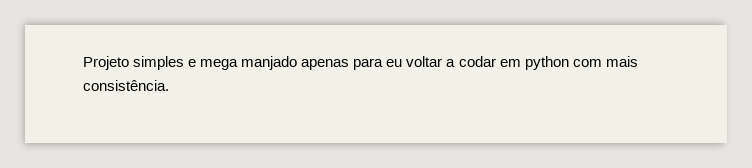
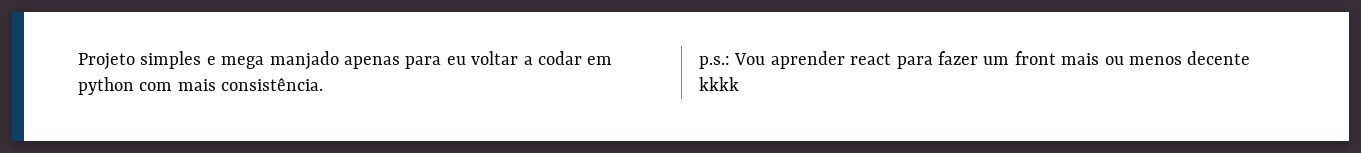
+ p.s.: Vou aprender react para fazer um front mais ou menos decente kkkk

